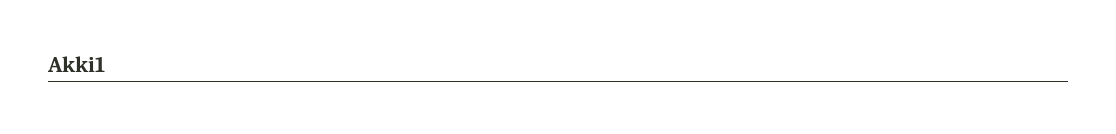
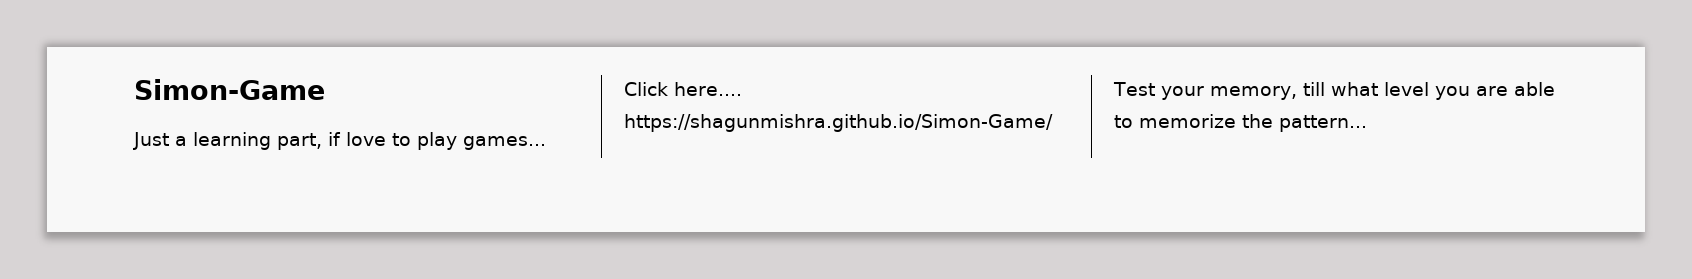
- Akki1
+ Simon-Game
+ Just a learning part, if love to play games... Click here.... https://shagunmishra.github.io/Simon-Game/ Test your memory, till what level you are able to memorize the pattern...

